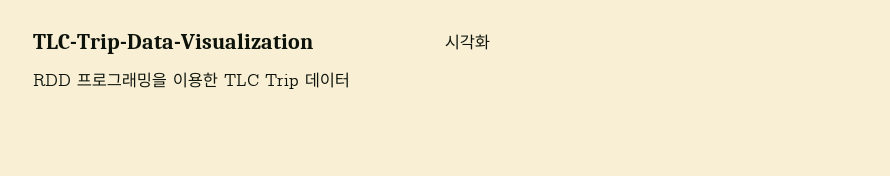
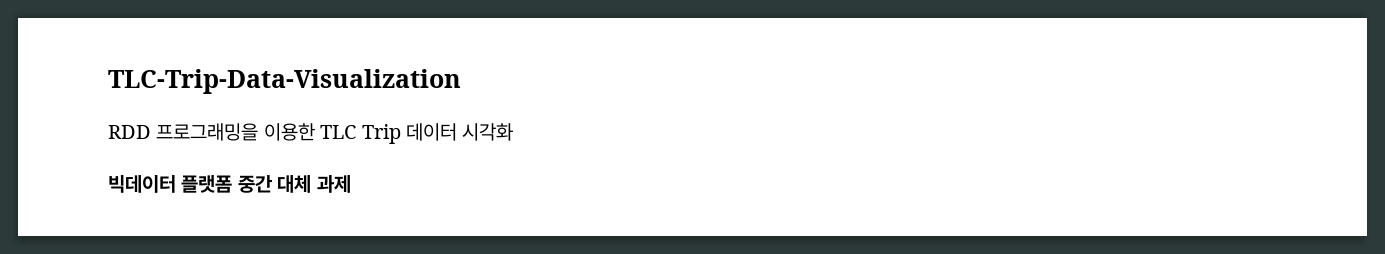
+ 빅데이터 플랫폼 중간 대체 과제

